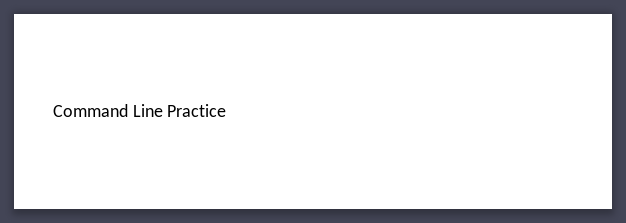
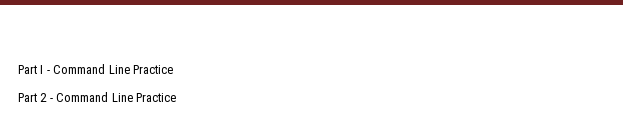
- Command Line Practice
+ Part I - Command Line Practice
+ Part 2 - Command Line Practice

